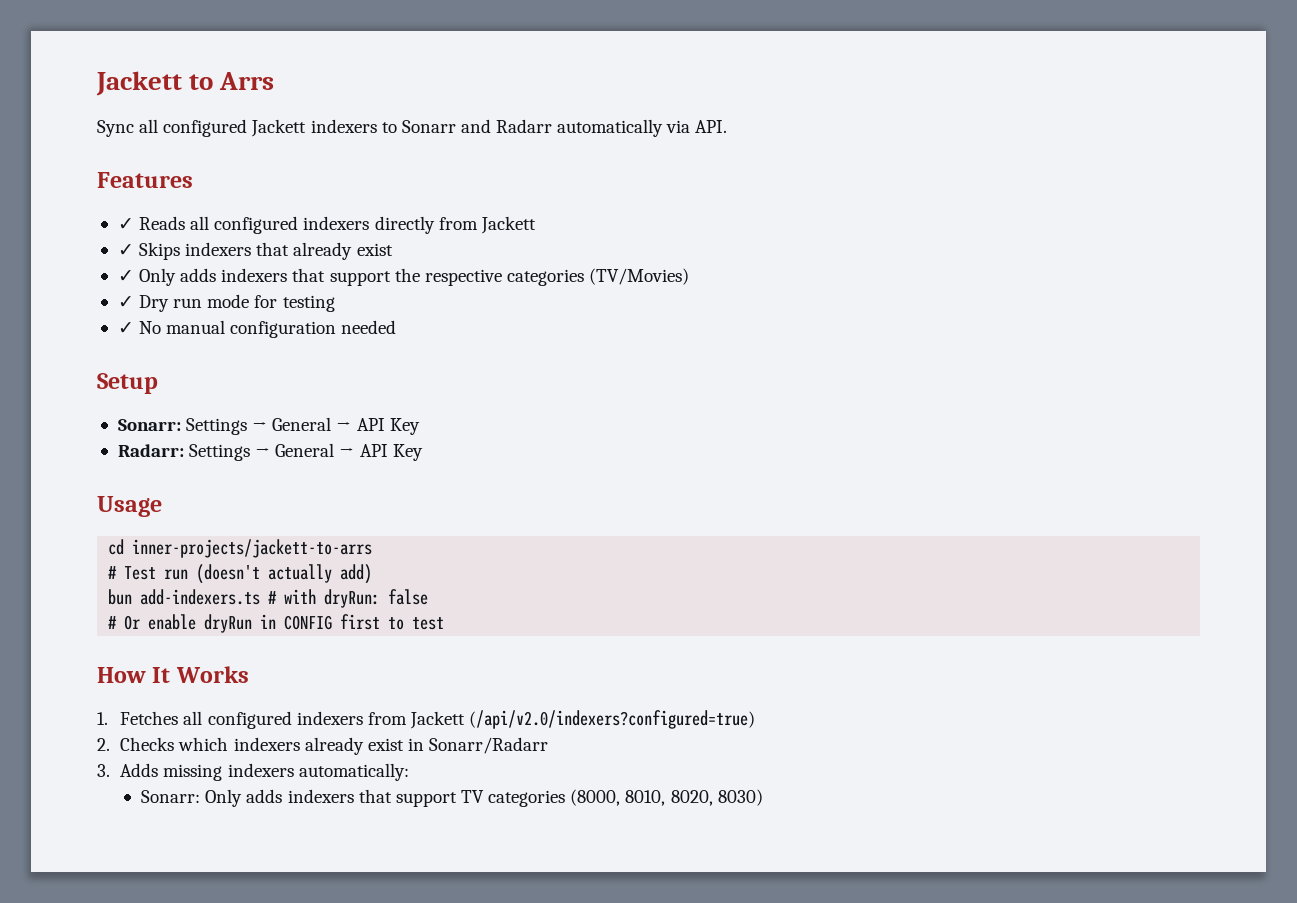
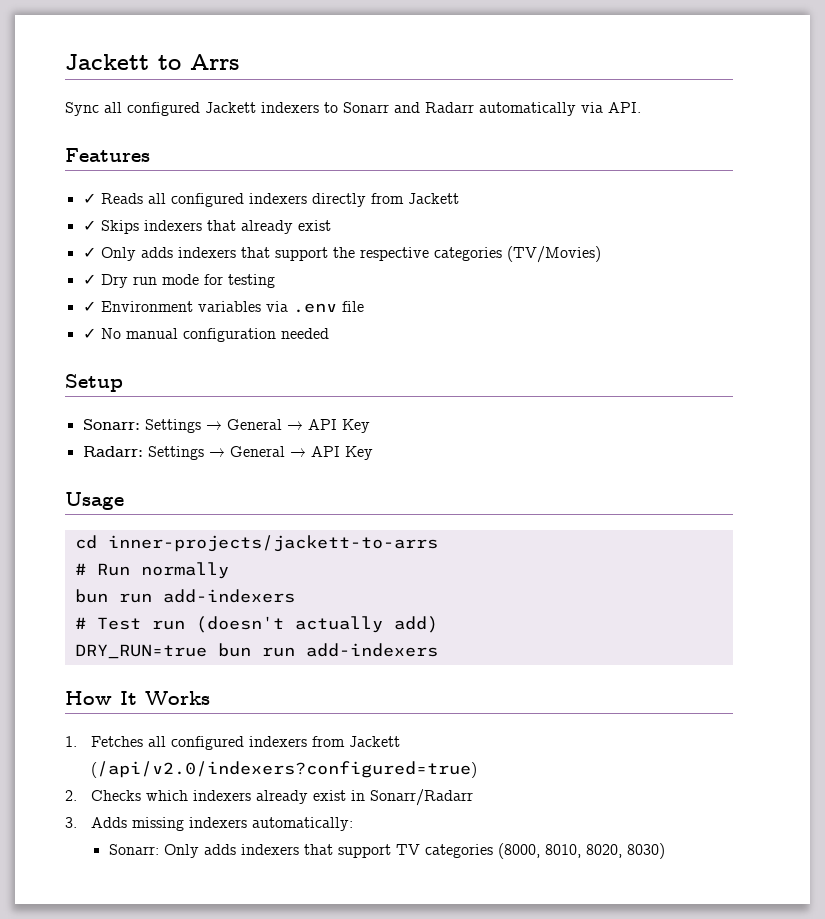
+ ✓ Environment variables via .env file
+ # Run normally
+ bun run add-indexers
- bun add-indexers.ts # with dryRun: false
- # Or enable dryRun in CONFIG first to test
+ DRY_RUN=true bun run add-indexers

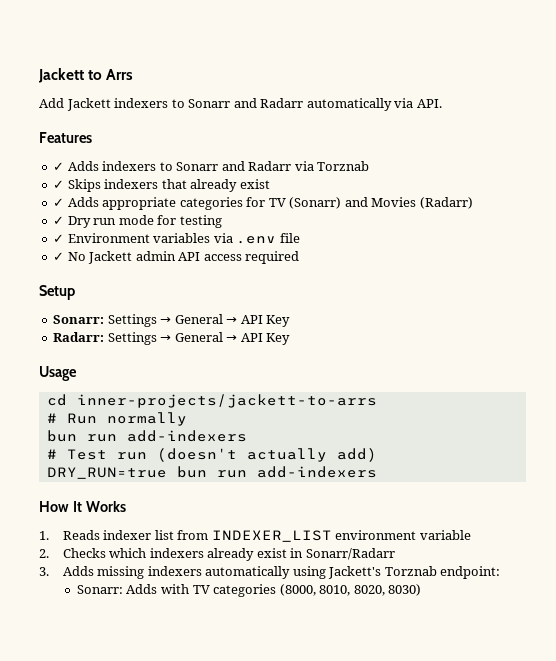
- Sync all configured Jackett indexers to Sonarr and Radarr automatically via API.
+ Add Jackett indexers to Sonarr and Radarr automatically via API.
- ✓ Reads all configured indexers directly from Jackett
+ ✓ Adds indexers to Sonarr and Radarr via Torznab
- ✓ Only adds indexers that support the respective categories (TV/Movies)
+ ✓ Adds appropriate categories for TV (Sonarr) and Movies (Radarr)
- ✓ No manual configuration needed
+ ✓ No Jackett admin API access required
- 1. Fetches all configured indexers from Jackett (/api/v2.0/indexers?configured=true)
+ 1. Reads indexer list from INDEXER_LIST environment variable
- 3. Adds missing indexers automatically:
- Sonarr: Only adds indexers that support TV categories (8000, 8010, 8020, 8030)
+ 3. Adds missing indexers automatically using Jackett's Torznab endpoint:
+ Sonarr: Adds with TV categories (8000, 8010, 8020, 8030)

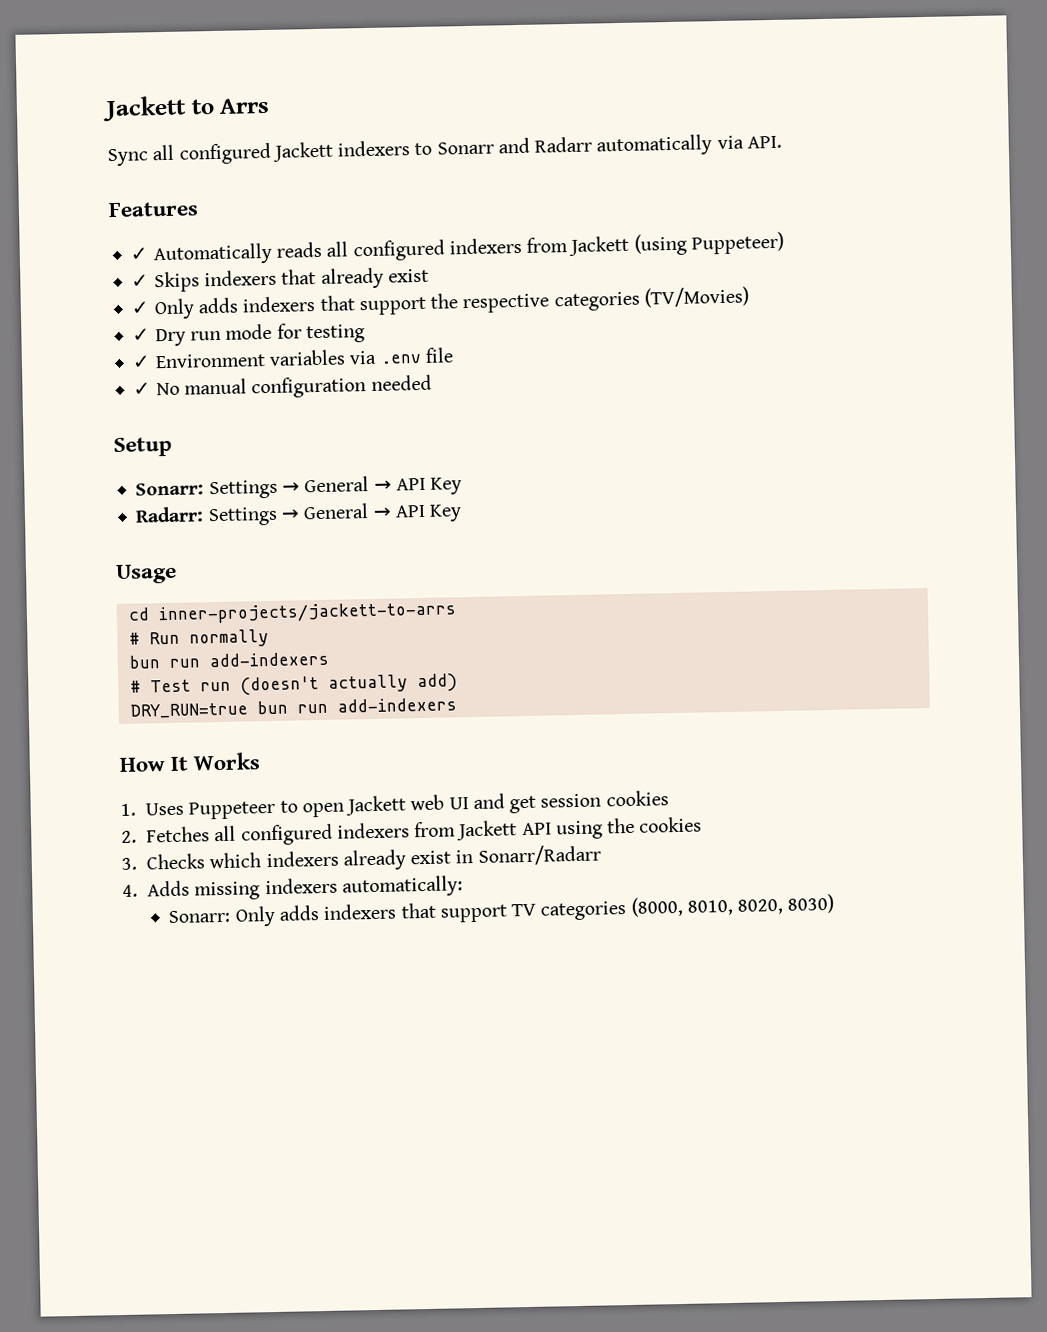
- Add Jackett indexers to Sonarr and Radarr automatically via API.
+ Sync all configured Jackett indexers to Sonarr and Radarr automatically via API.
- ✓ Adds indexers to Sonarr and Radarr via Torznab
+ ✓ Automatically reads all configured indexers from Jackett (using Puppeteer)
- ✓ Adds appropriate categories for TV (Sonarr) and Movies (Radarr)
+ ✓ Only adds indexers that support the respective categories (TV/Movies)
- ✓ No Jackett admin API access required
+ ✓ No manual configuration needed
- 1. Reads indexer list from INDEXER_LIST environment variable
- 2. Checks which indexers already exist in Sonarr/Radarr
+ 1. Uses Puppeteer to open Jackett web UI and get session cookies
+ 2. Fetches all configured indexers from Jackett API using the cookies
+ 3. Checks which indexers already exist in Sonarr/Radarr
- 3. Adds missing indexers automatically using Jackett's Torznab endpoint:
- Sonarr: Adds with TV categories (8000, 8010, 8020, 8030)
+ 4. Adds missing indexers automatically:
+ Sonarr: Only adds indexers that support TV categories (8000, 8010, 8020, 8030)

